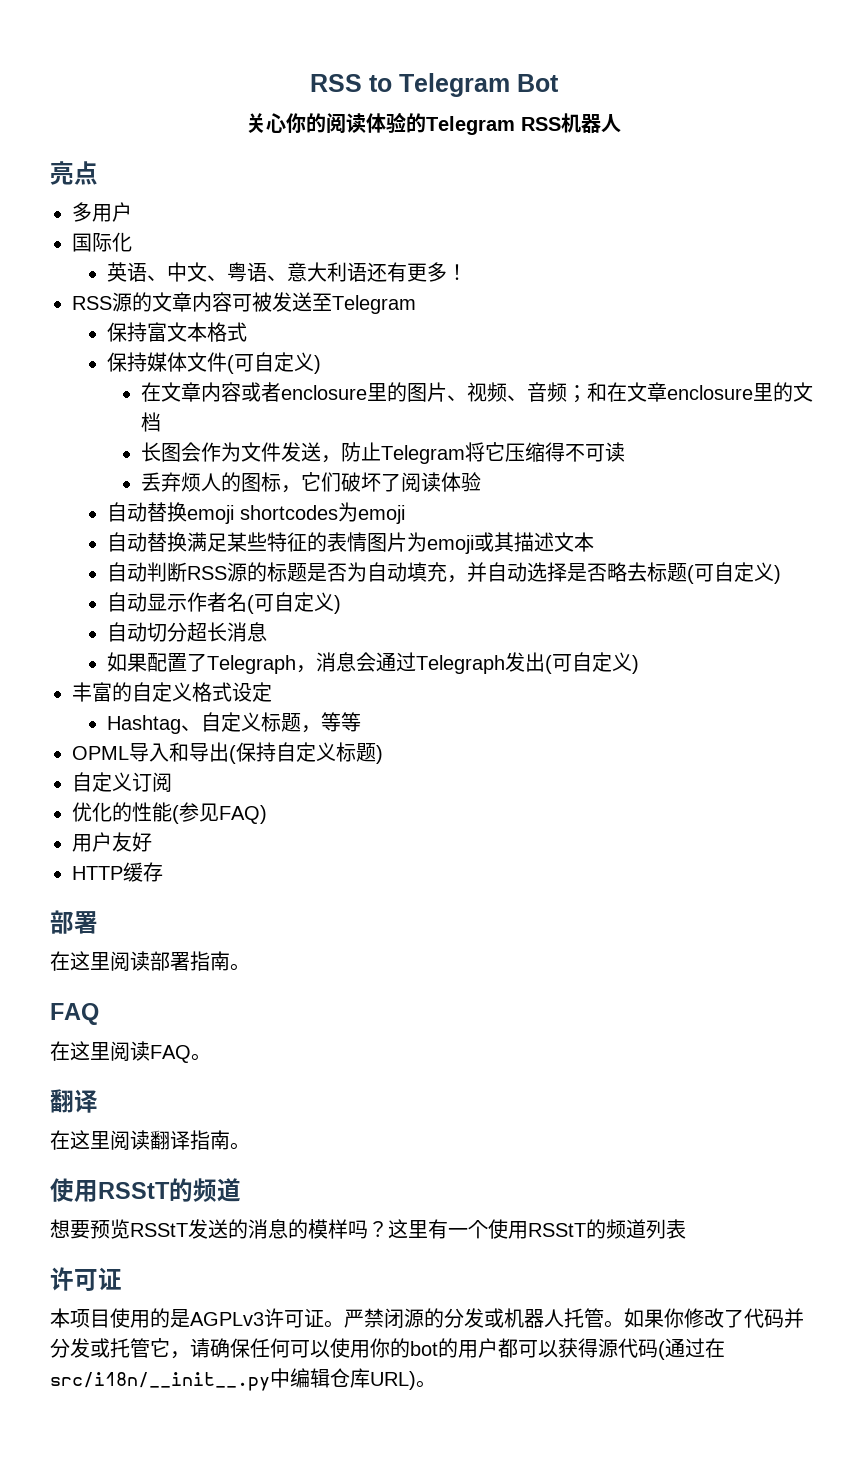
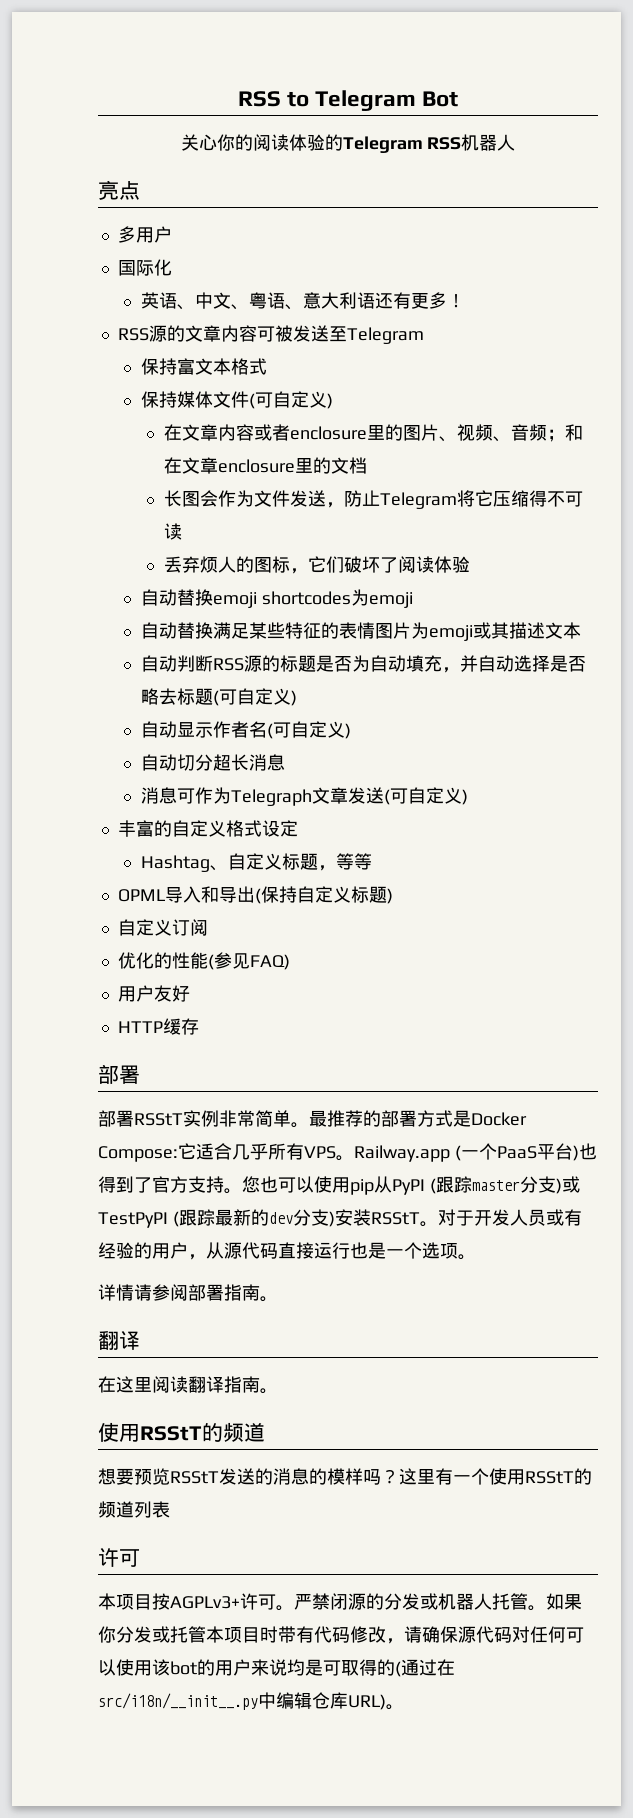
- 如果配置了Telegraph，消息会通过Telegraph发出(可自定义)
+ 消息可作为Telegraph文章发送(可自定义)
- 在这里阅读部署指南。
- FAQ
- 在这里阅读FAQ。
+ 部署RSStT实例非常简单。最推荐的部署方式是Docker Compose:它适合几乎所有VPS。Railway.app (一个PaaS平台)也得到了官方支持。您也可以使用pip从PyPI (跟踪master分支)或TestPyPI (跟踪最新的dev分支)安装RSStT。对于开发人员或有经验的用户，从源代码直接运行也是一个选项。
+ 详情请参阅部署指南。
  这里有一个使用RSStT的频道列表
- 许可证
- 本项目使用的是AGPLv3许可证。
+ 许可
+ 本项目按AGPLv3+许可。
- 如果你修改了代码并分发或托管它，请确保任何可以使用你的bot的用户都可以获得源代码(通过在src/i18n/__init__.py中编辑仓库URL)。
+ 如果你分发或托管本项目时带有代码修改，请确保源代码对任何可以使用该bot的用户来说均是可取得的(通过在src/i18n/__init__.py中编辑仓库URL)。

